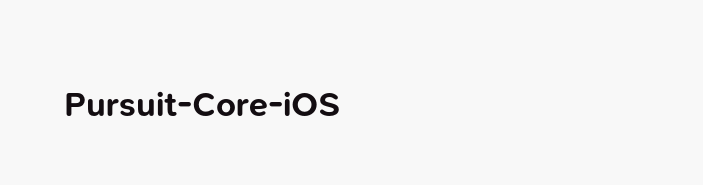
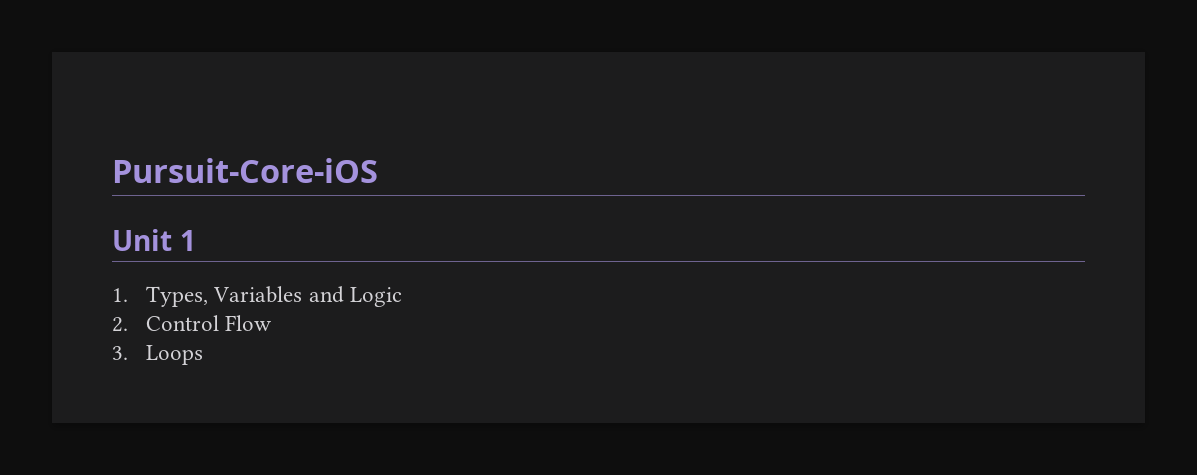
+ Unit 1
+ 1. Types, Variables and Logic
+ 2. Control Flow
+ 3. Loops

